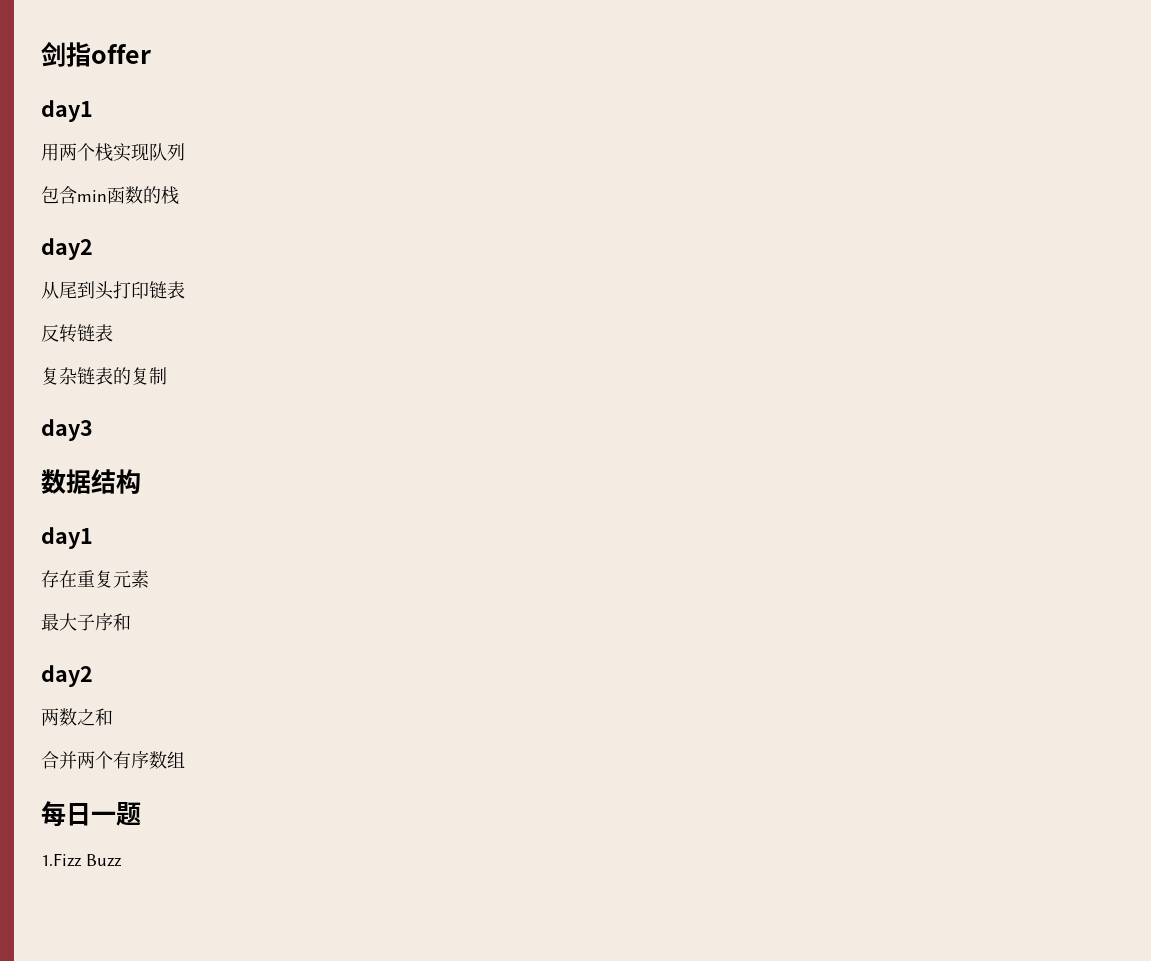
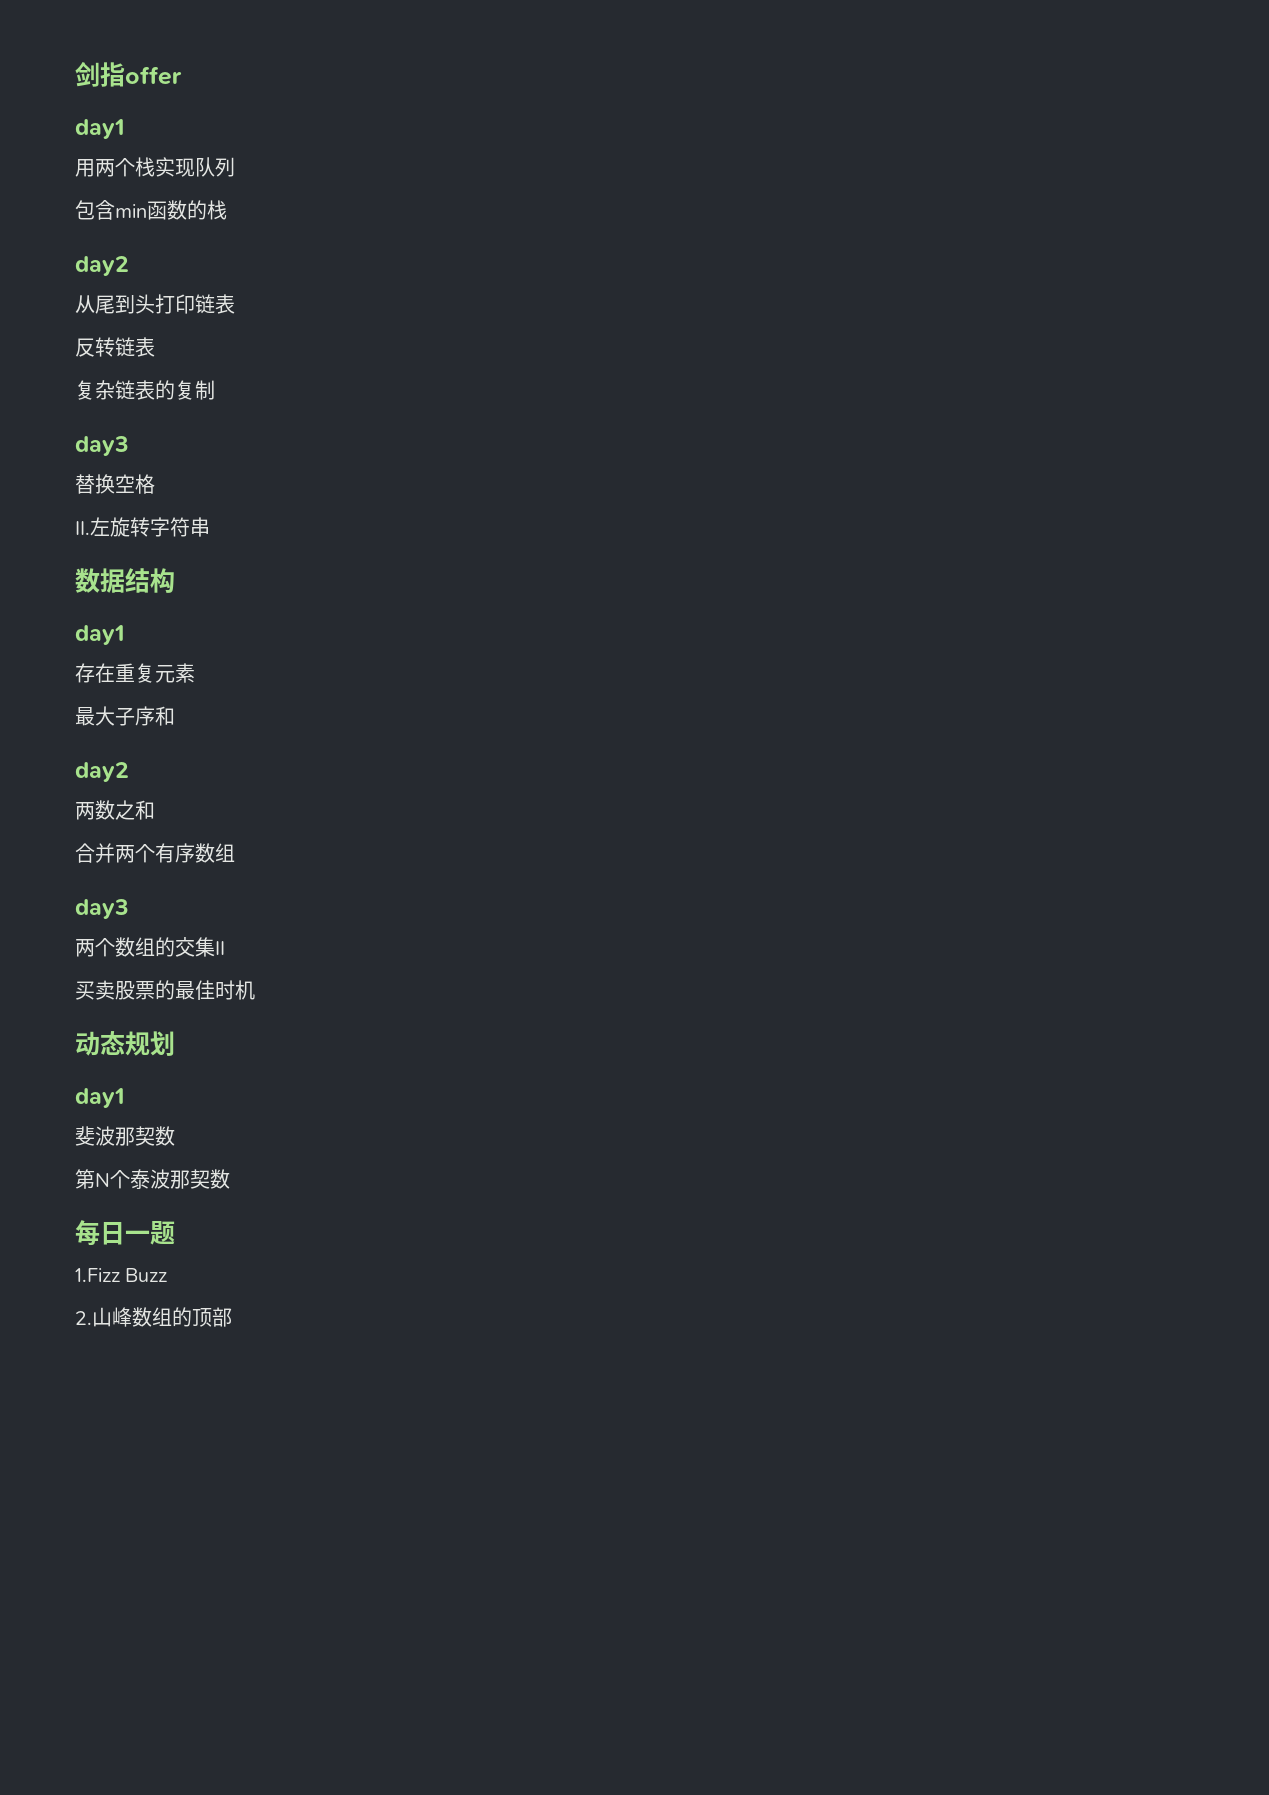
+ 替换空格
+ II.左旋转字符串
  合并两个有序数组
+ day3
+ 两个数组的交集II
+ 买卖股票的最佳时机
+ 动态规划
+ day1
+ 斐波那契数
+ 第N个泰波那契数
+ 2.山峰数组的顶部

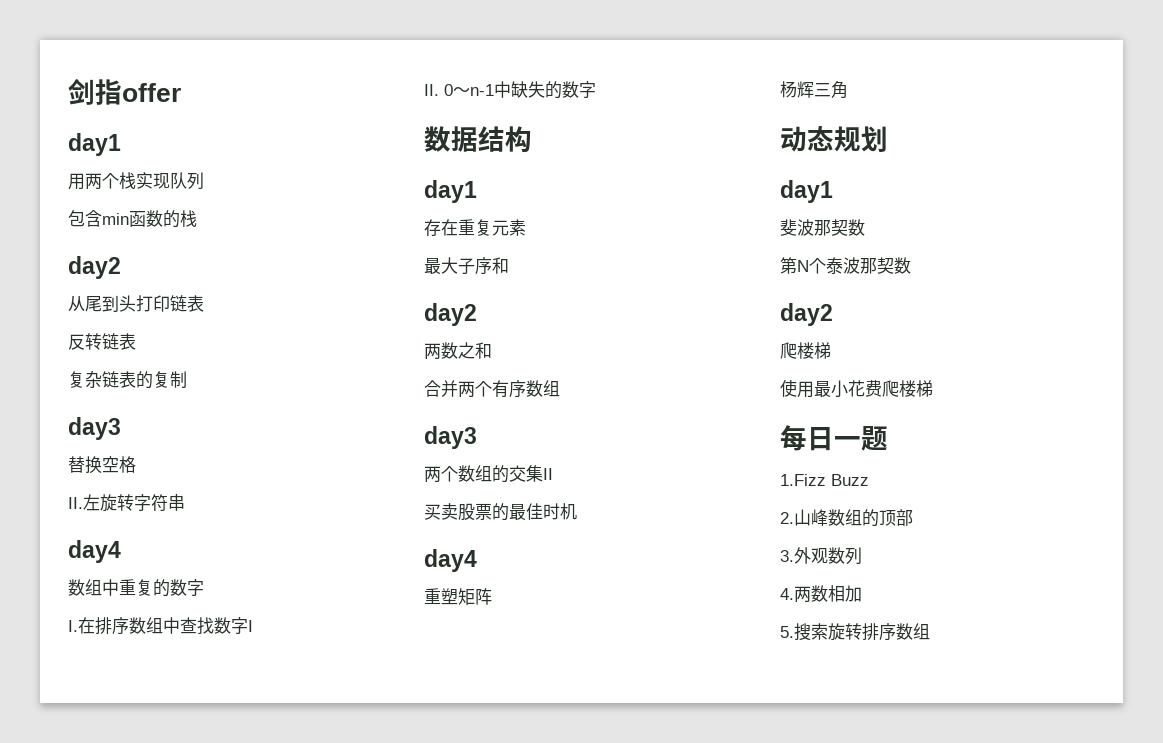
  II.左旋转字符串
+ day4
+ 数组中重复的数字
+ I.在排序数组中查找数字I
+ II. 0～n-1中缺失的数字
  买卖股票的最佳时机
+ day4
+ 重塑矩阵
+ 杨辉三角
  第N个泰波那契数
+ day2
+ 爬楼梯
+ 使用最小花费爬楼梯
+ 3.外观数列
+ 4.两数相加
+ 5.搜索旋转排序数组

